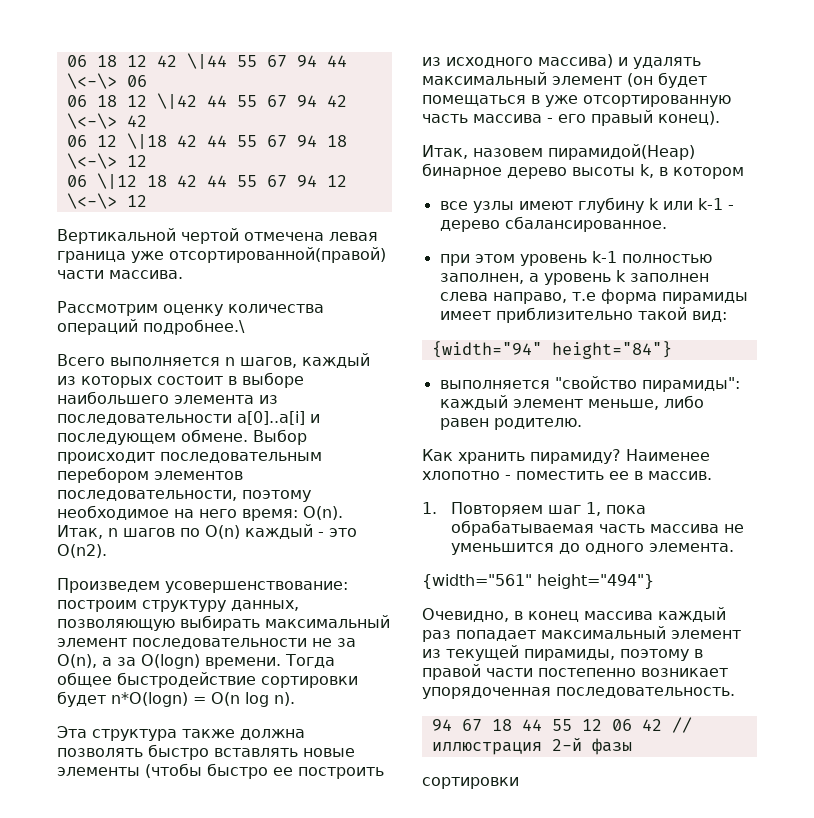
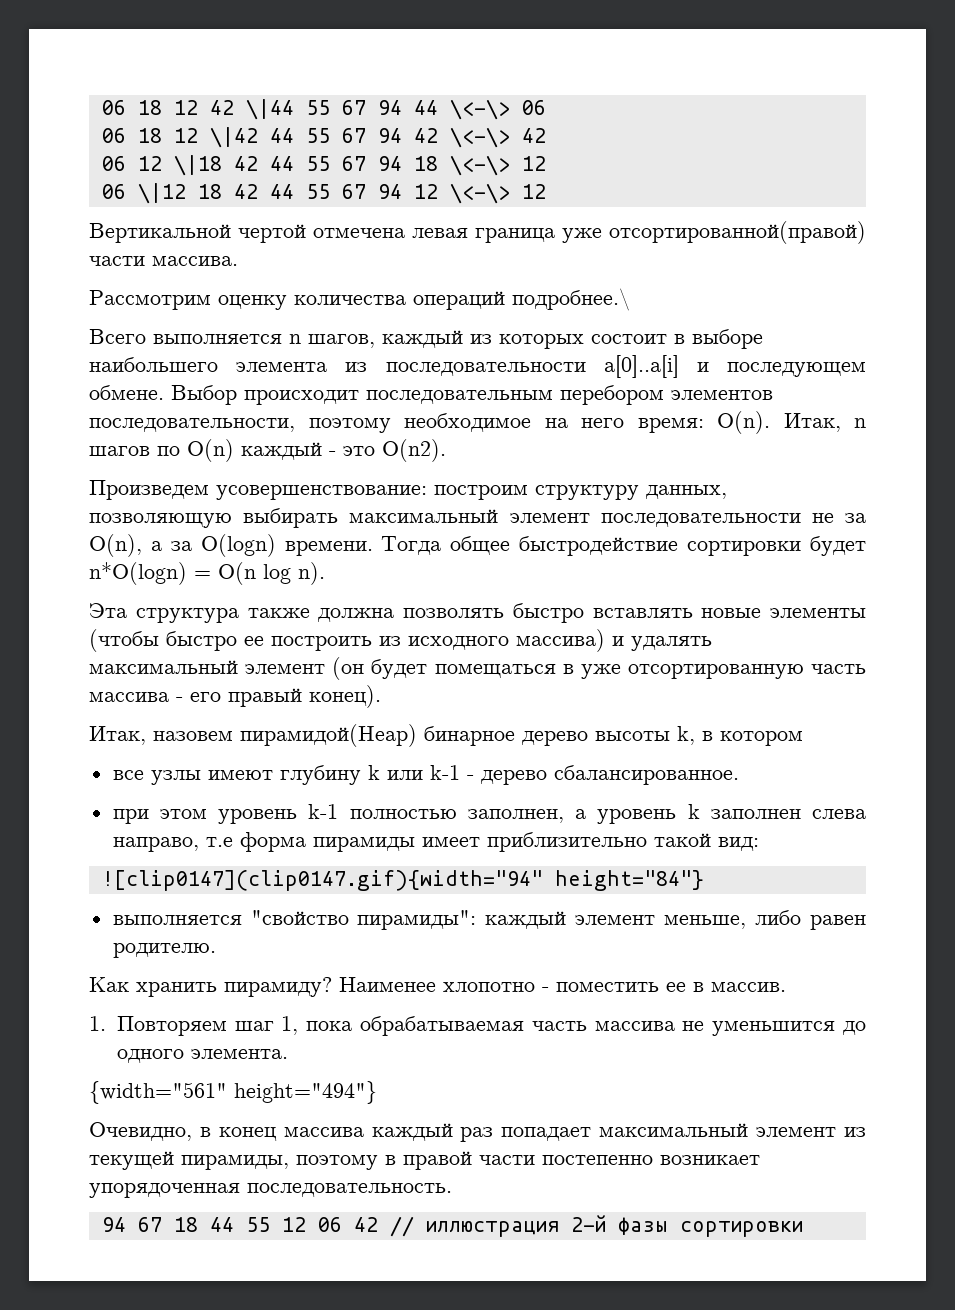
- {width="94" height="84"}
+ ![clip0147](clip0147.gif){width="94" height="84"}
- 94 67 18 44 55 12 06 42 // иллюстрация 2-й фазы
- сортировки
+ 94 67 18 44 55 12 06 42 // иллюстрация 2-й фазы сортировки

